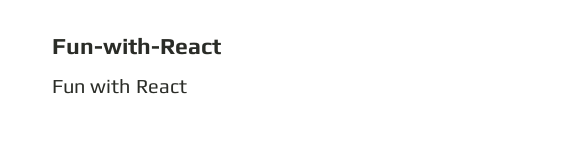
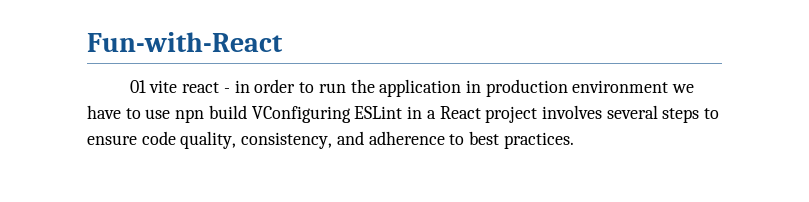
- Fun with React
+ 01 vite react - in order to run the application in production environment we have to use npn build VConfiguring ESLint in a React project involves several steps to ensure code quality, consistency, and adherence to best practices.

